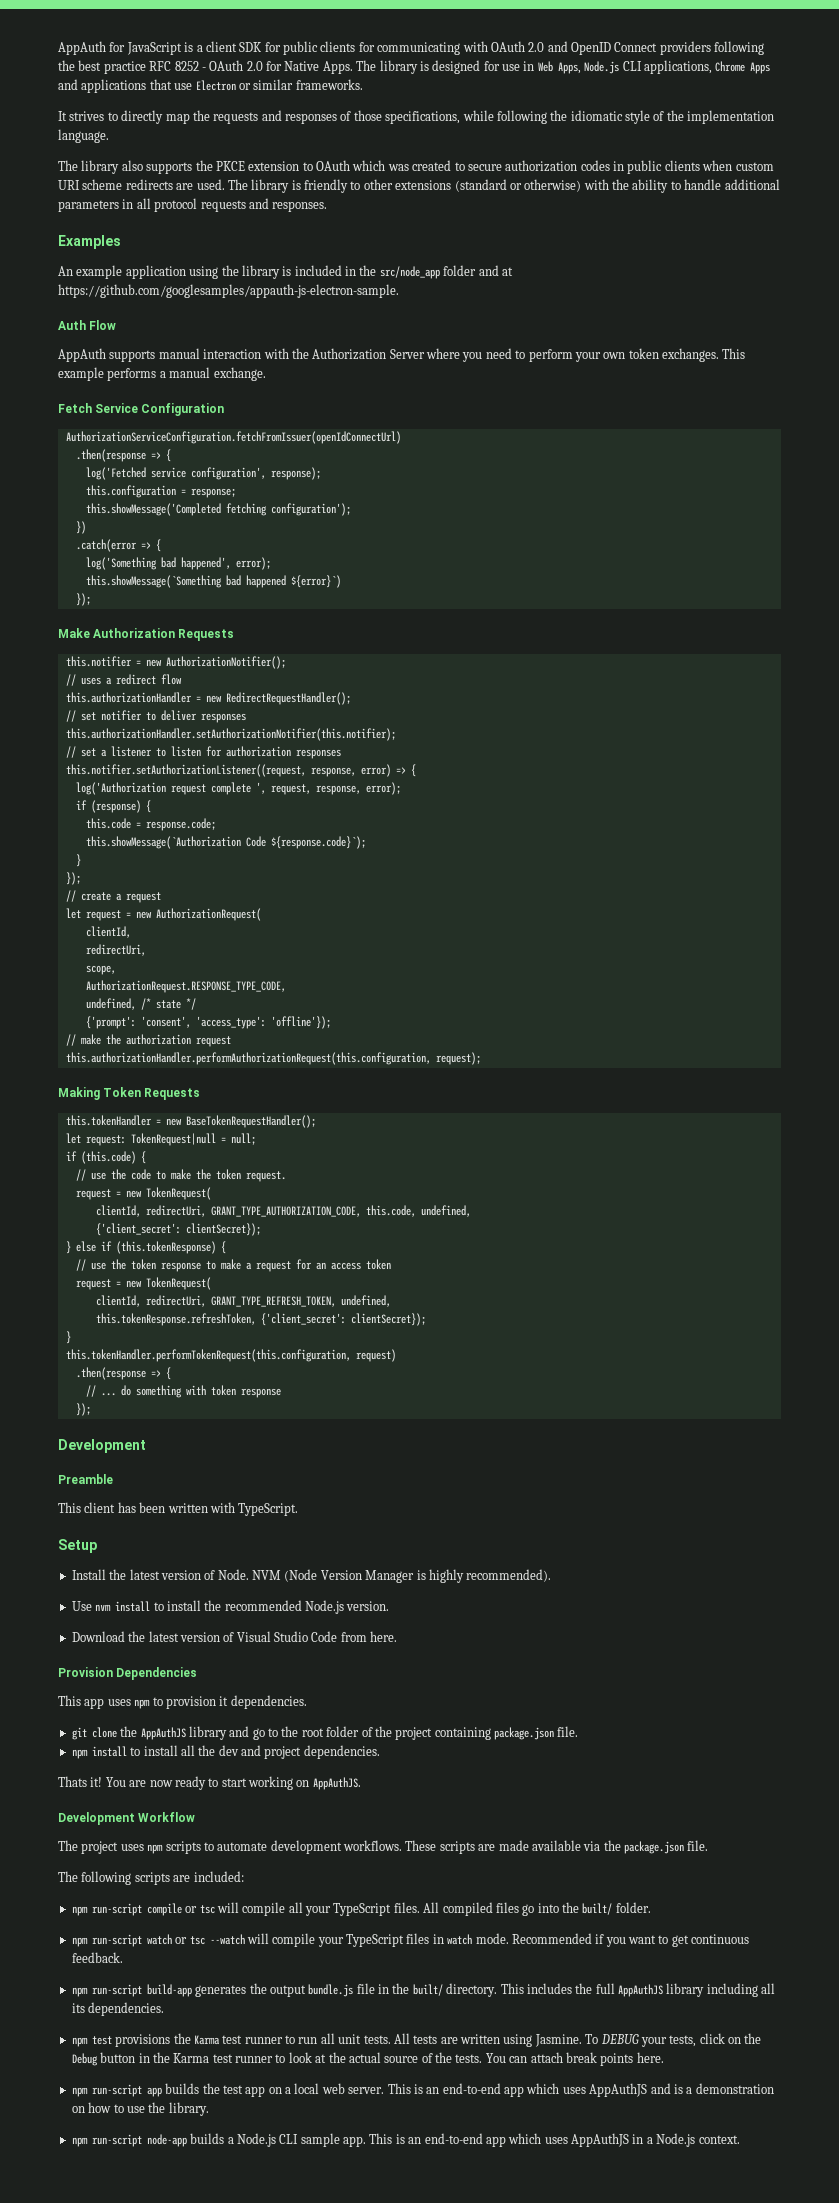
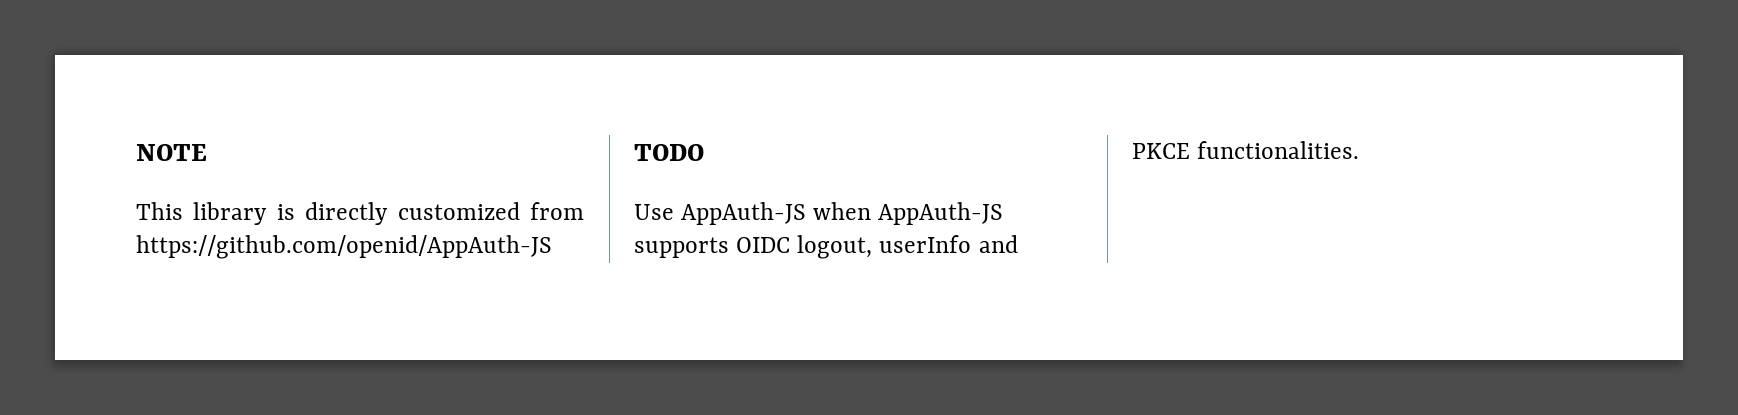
- AppAuth for JavaScript is a client SDK for public clients for communicating with OAuth 2.0 and OpenID Connect providers following the best practice RFC 8252 - OAuth 2.0 for Native Apps. The library is designed for use in Web Apps, Node.js CLI applications, Chrome Apps and applications that use Electron or similar frameworks.
- It strives to directly map the requests and responses of those specifications, while following the idiomatic style of the implementation language.
- The library also supports the PKCE extension to OAuth which was created to secure authorization codes in public clients when custom URI scheme redirects are used. The library is friendly to other extensions (standard or otherwise) with the ability to handle additional parameters in all protocol requests and responses.
- Examples
- An example application using the library is included in the src/node_app folder and at https://github.com/googlesamples/appauth-js-electron-sample.
- Auth Flow
- AppAuth supports manual interaction with the Authorization Server where you need to perform your own token exchanges. This example performs a manual exchange.
- Fetch Service Configuration
- AuthorizationServiceConfiguration.fetchFromIssuer(openIdConnectUrl)
- .then(response => {
- log('Fetched service configuration', response);
- this.configuration = response;
- this.showMessage('Completed fetching configuration');
- })
- .catch(error => {
- log('Something bad happened', error);
- this.showMessage(`Something bad happened ${error}`)
- });
- Make Authorization Requests
- this.notifier = new AuthorizationNotifier();
- // uses a redirect flow
- this.authorizationHandler = new RedirectRequestHandler();
- // set notifier to deliver responses
- this.authorizationHandler.setAuthorizationNotifier(this.notifier);
- // set a listener to listen for authorization responses
- this.notifier.setAuthorizationListener((request, response, error) => {
- log('Authorization request complete ', request, response, error);
- if (response) {
- this.code = response.code;
- this.showMessage(`Authorization Code ${response.code}`);
- }
- });
- // create a request
- let request = new AuthorizationRequest(
- clientId,
- redirectUri,
- scope,
- AuthorizationRequest.RESPONSE_TYPE_CODE,
- undefined, /* state */
- {'prompt': 'consent', 'access_type': 'offline'});
- // make the authorization request
- this.authorizationHandler.performAuthorizationRequest(this.configuration, request);
- Making Token Requests
- this.tokenHandler = new BaseTokenRequestHandler();
- let request: TokenRequest|null = null;
- if (this.code) {
- // use the code to make the token request.
- request = new TokenRequest(
- clientId, redirectUri, GRANT_TYPE_AUTHORIZATION_CODE, this.code, undefined,
- {'client_secret': clientSecret});
- } else if (this.tokenResponse) {
- // use the token response to make a request for an access token
- request = new TokenRequest(
- clientId, redirectUri, GRANT_TYPE_REFRESH_TOKEN, undefined,
- this.tokenResponse.refreshToken, {'client_secret': clientSecret});
- }
- this.tokenHandler.performTokenRequest(this.configuration, request)
- .then(response => {
- // ... do something with token response
- });
- Development
- Preamble
- This client has been written with TypeScript.
- Setup
- Install the latest version of Node. NVM (Node Version Manager is highly recommended).
- Use nvm install to install the recommended Node.js version.
- Download the latest version of Visual Studio Code from here.
- Provision Dependencies
- This app uses npm to provision it dependencies.
- git clone the AppAuthJS library and go to the root folder of the project containing package.json file.
- npm install to install all the dev and project dependencies.
- Thats it! You are now ready to start working on AppAuthJS.
- Development Workflow
- The project uses npm scripts to automate development workflows. These scripts are made available via the package.json file.
- The following scripts are included:
- npm run-script compile or tsc will compile all your TypeScript files. All compiled files go into the built/ folder.
- npm run-script watch or tsc --watch will compile your TypeScript files in watch mode. Recommended if you want to get continuous feedback.
- npm run-script build-app generates the output bundle.js file in the built/ directory. This includes the full AppAuthJS library including all its dependencies.
- npm test provisions the Karma test runner to run all unit tests. All tests are written using Jasmine. To DEBUG your tests, click on the Debug button in the Karma test runner to look at the actual source of the tests. You can attach break points here.
- npm run-script app builds the test app on a local web server. This is an end-to-end app which uses AppAuthJS and is a demonstration on how to use the library.
- npm run-script node-app builds a Node.js CLI sample app. This is an end-to-end app which uses AppAuthJS in a Node.js context.
+ NOTE
+ This library is directly customized from https://github.com/openid/AppAuth-JS
+ TODO
+ Use AppAuth-JS when AppAuth-JS supports OIDC logout, userInfo and PKCE functionalities.

